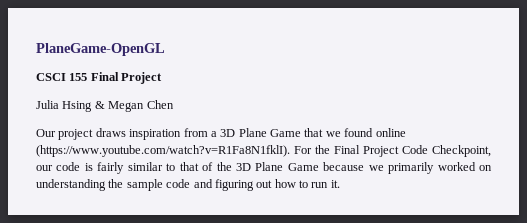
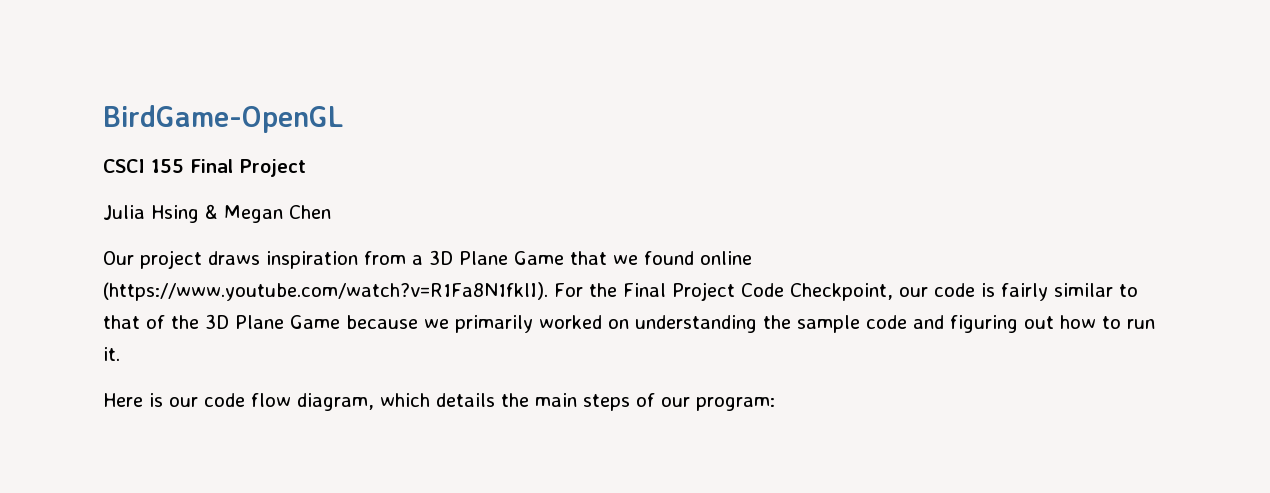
- PlaneGame-OpenGL
+ BirdGame-OpenGL
+ Here is our code flow diagram, which details the main steps of our program:

